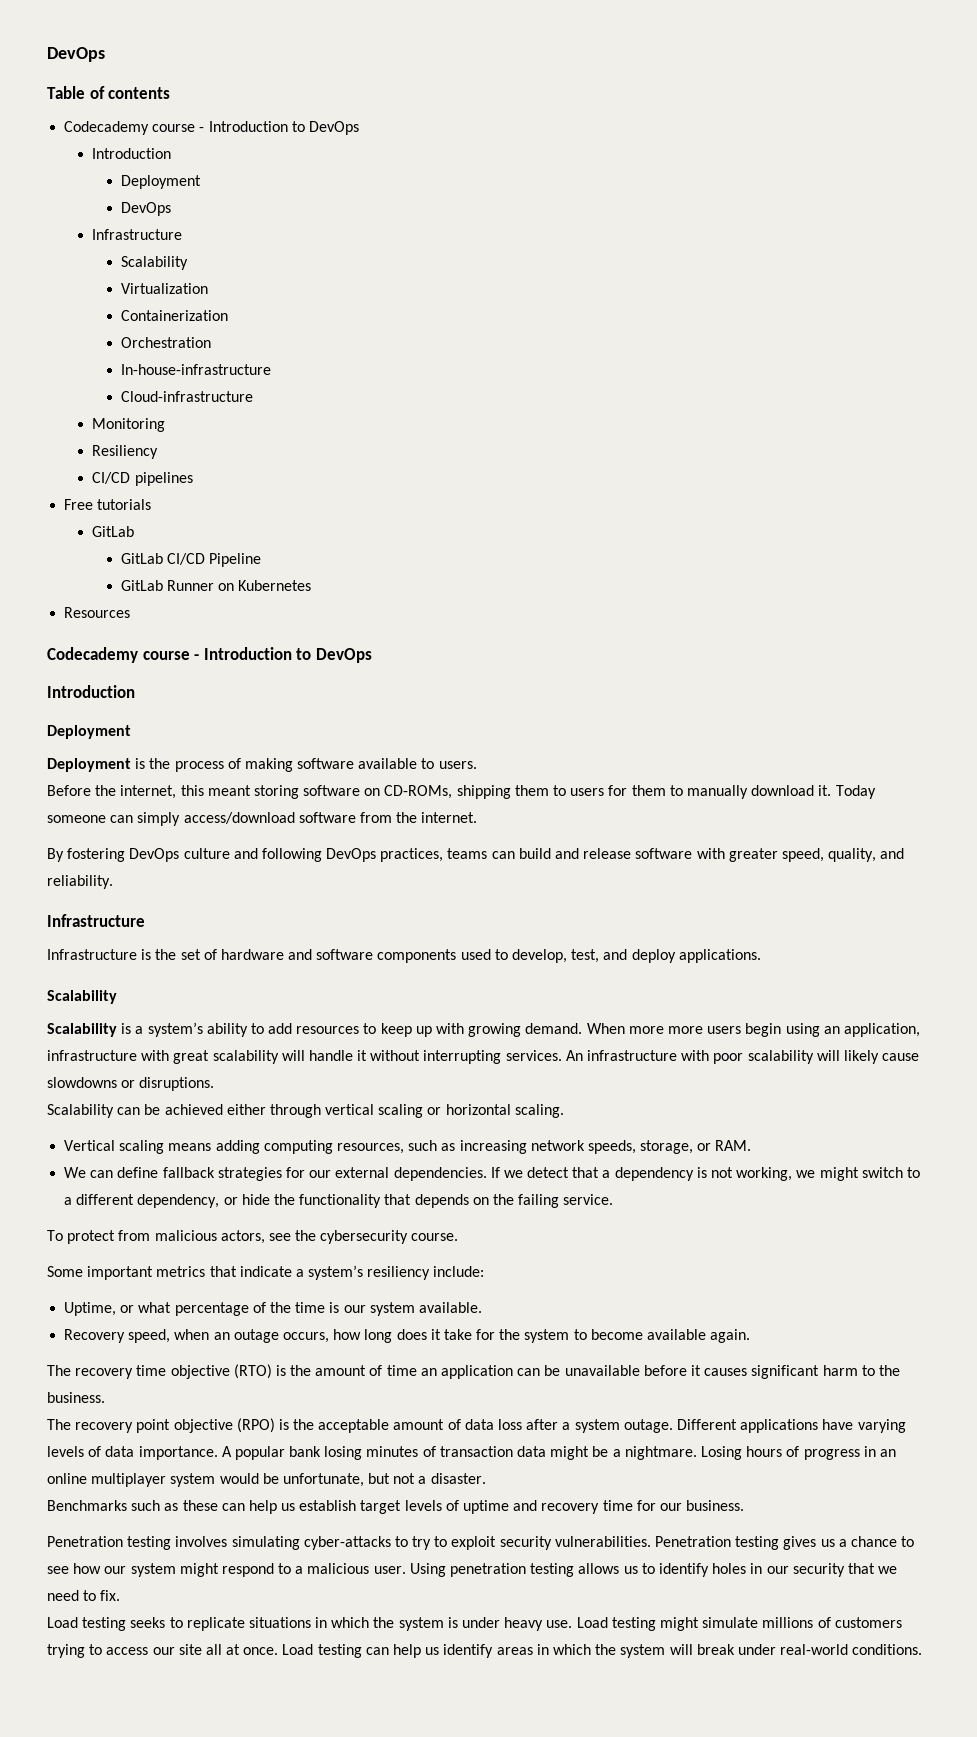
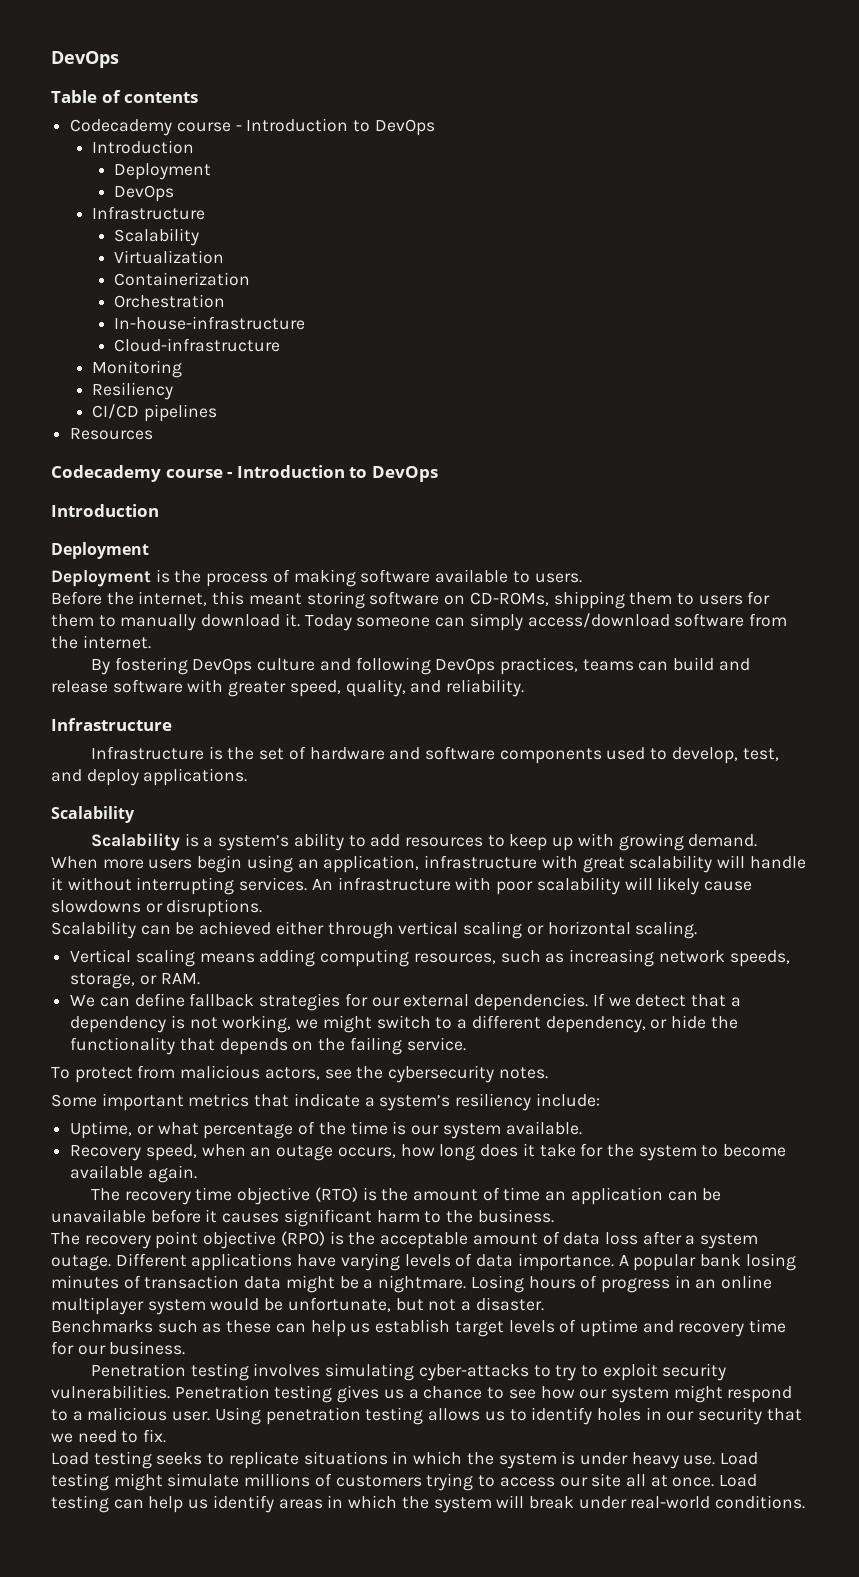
- Free tutorials
- GitLab
- GitLab CI/CD Pipeline
- GitLab Runner on Kubernetes
- When more more users begin using an application, infrastructure with great scalability will handle it without interrupting services.
+ When more users begin using an application, infrastructure with great scalability will handle it without interrupting services.
- To protect from malicious actors, see the cybersecurity course.
+ To protect from malicious actors, see the cybersecurity notes.

